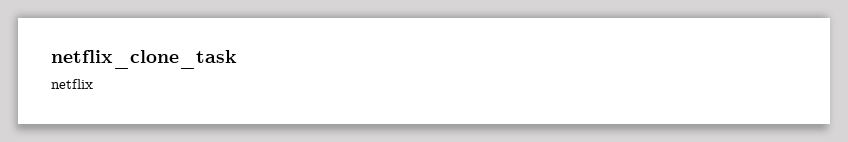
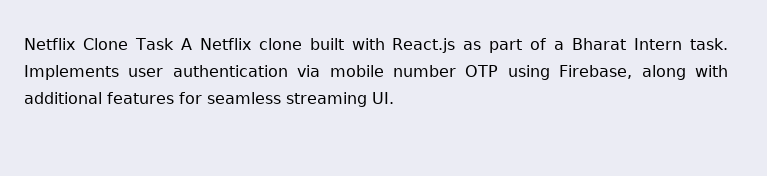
- netflix_clone_task
- netflix
+ Netflix Clone Task A Netflix clone built with React.js as part of a Bharat Intern task. Implements user authentication via mobile number OTP using Firebase, along with additional features for seamless streaming UI.

